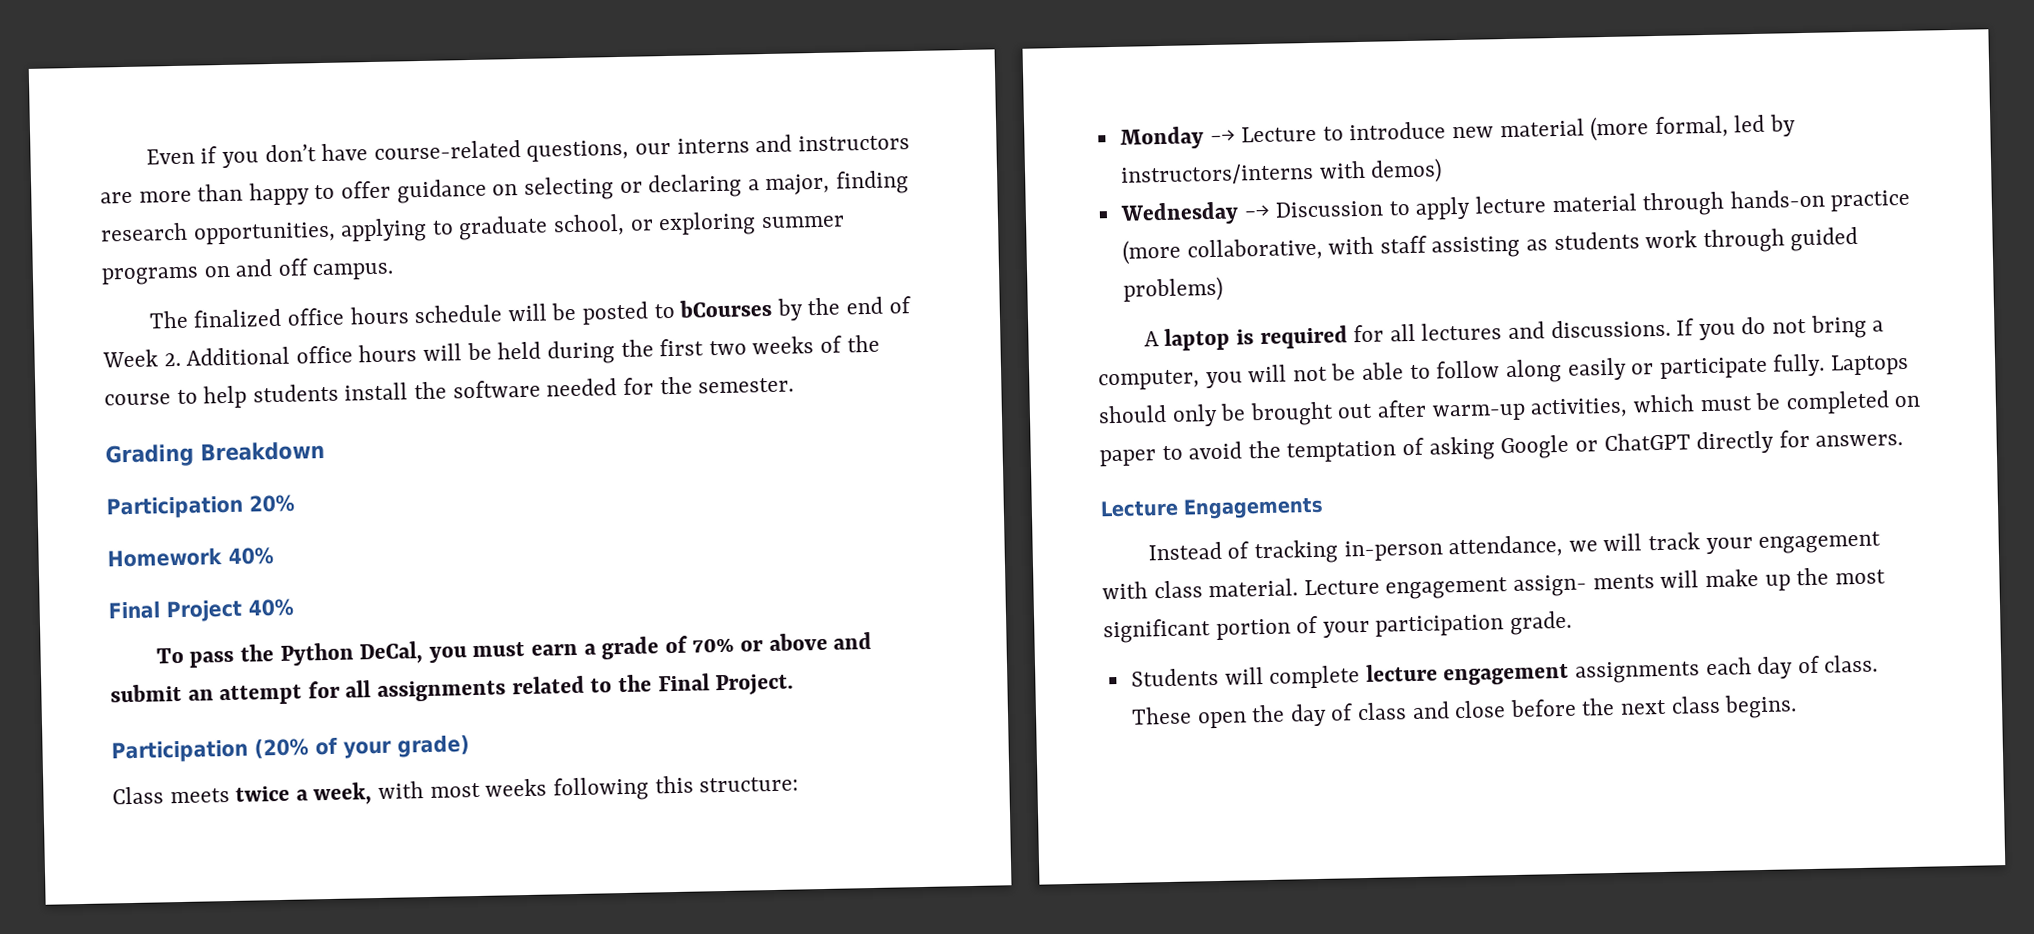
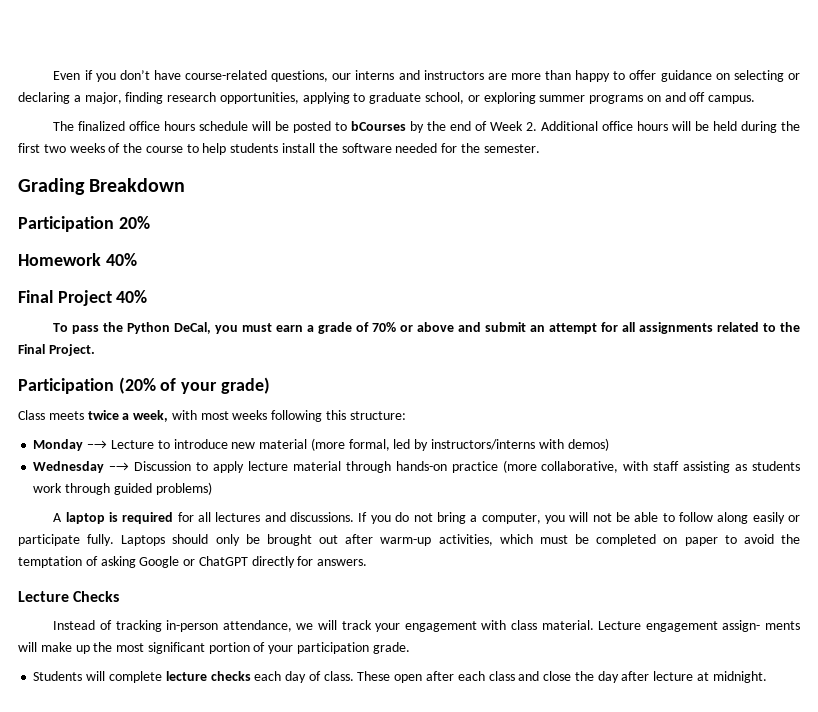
- Lecture Engagements
+ Lecture Checks
- Students will complete lecture engagement assignments each day of class.
+ Students will complete lecture checks each day of class.
- These open the day of class and close before the next class begins.
+ These open after each class and close the day after lecture at midnight.

